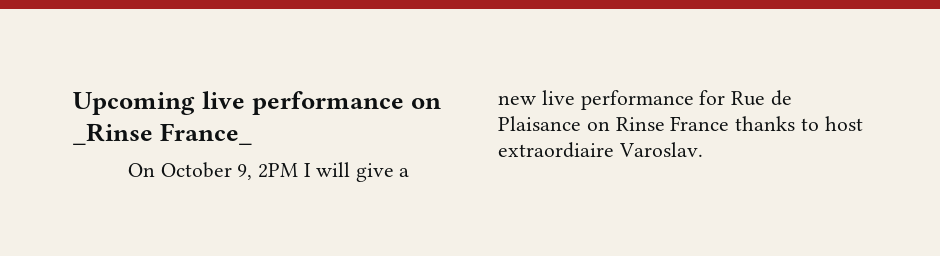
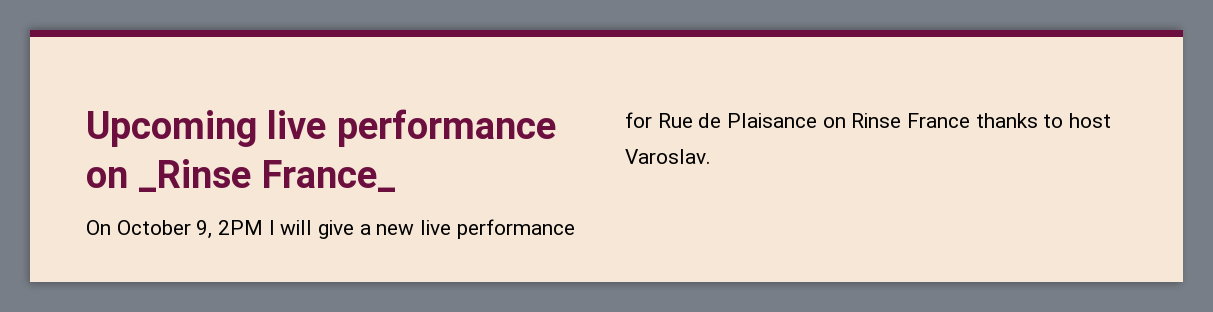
- On October 9, 2PM I will give a new live performance for Rue de Plaisance on Rinse France thanks to host extraordiaire Varoslav.
+ On October 9, 2PM I will give a new live performance for Rue de Plaisance on Rinse France thanks to host Varoslav.

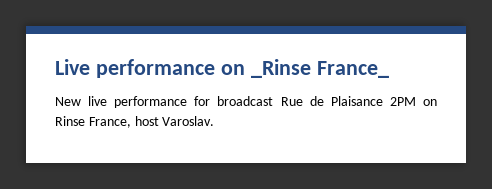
- Upcoming live performance on _Rinse France_
+ Live performance on _Rinse France_
- On October 9, 2PM I will give a new live performance for Rue de Plaisance on Rinse France thanks to host Varoslav.
+ New live performance for broadcast Rue de Plaisance 2PM on Rinse France, host Varoslav.

